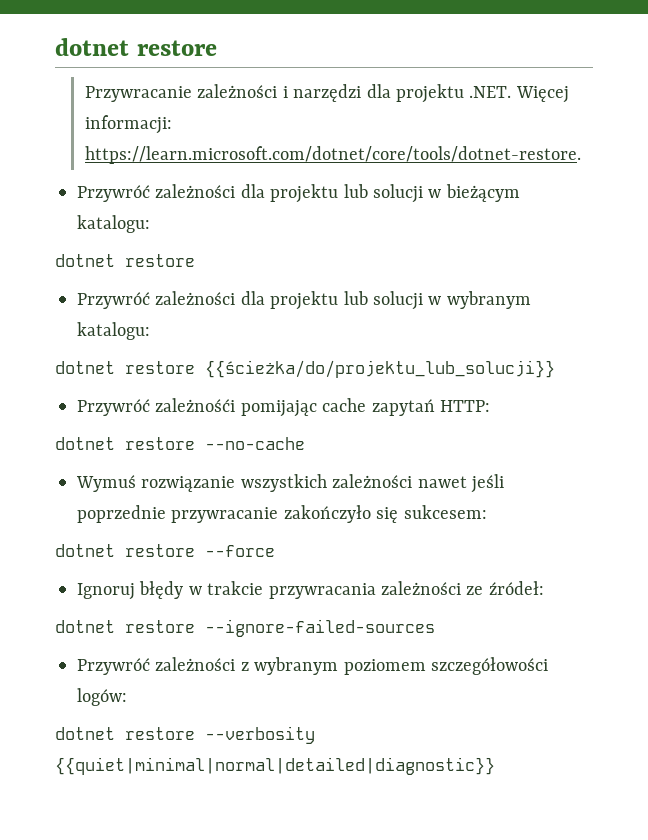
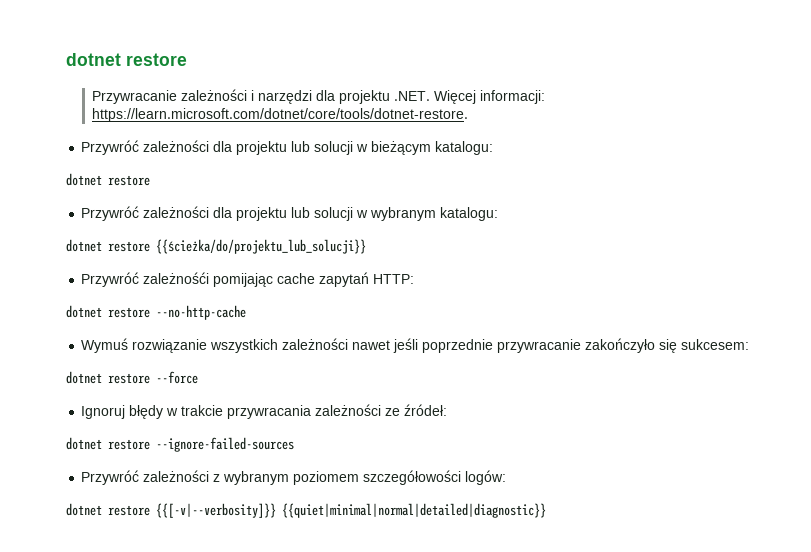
- dotnet restore --no-cache
+ dotnet restore --no-http-cache
- dotnet restore --verbosity {{quiet|minimal|normal|detailed|diagnostic}}
+ dotnet restore {{[-v|--verbosity]}} {{quiet|minimal|normal|detailed|diagnostic}}

